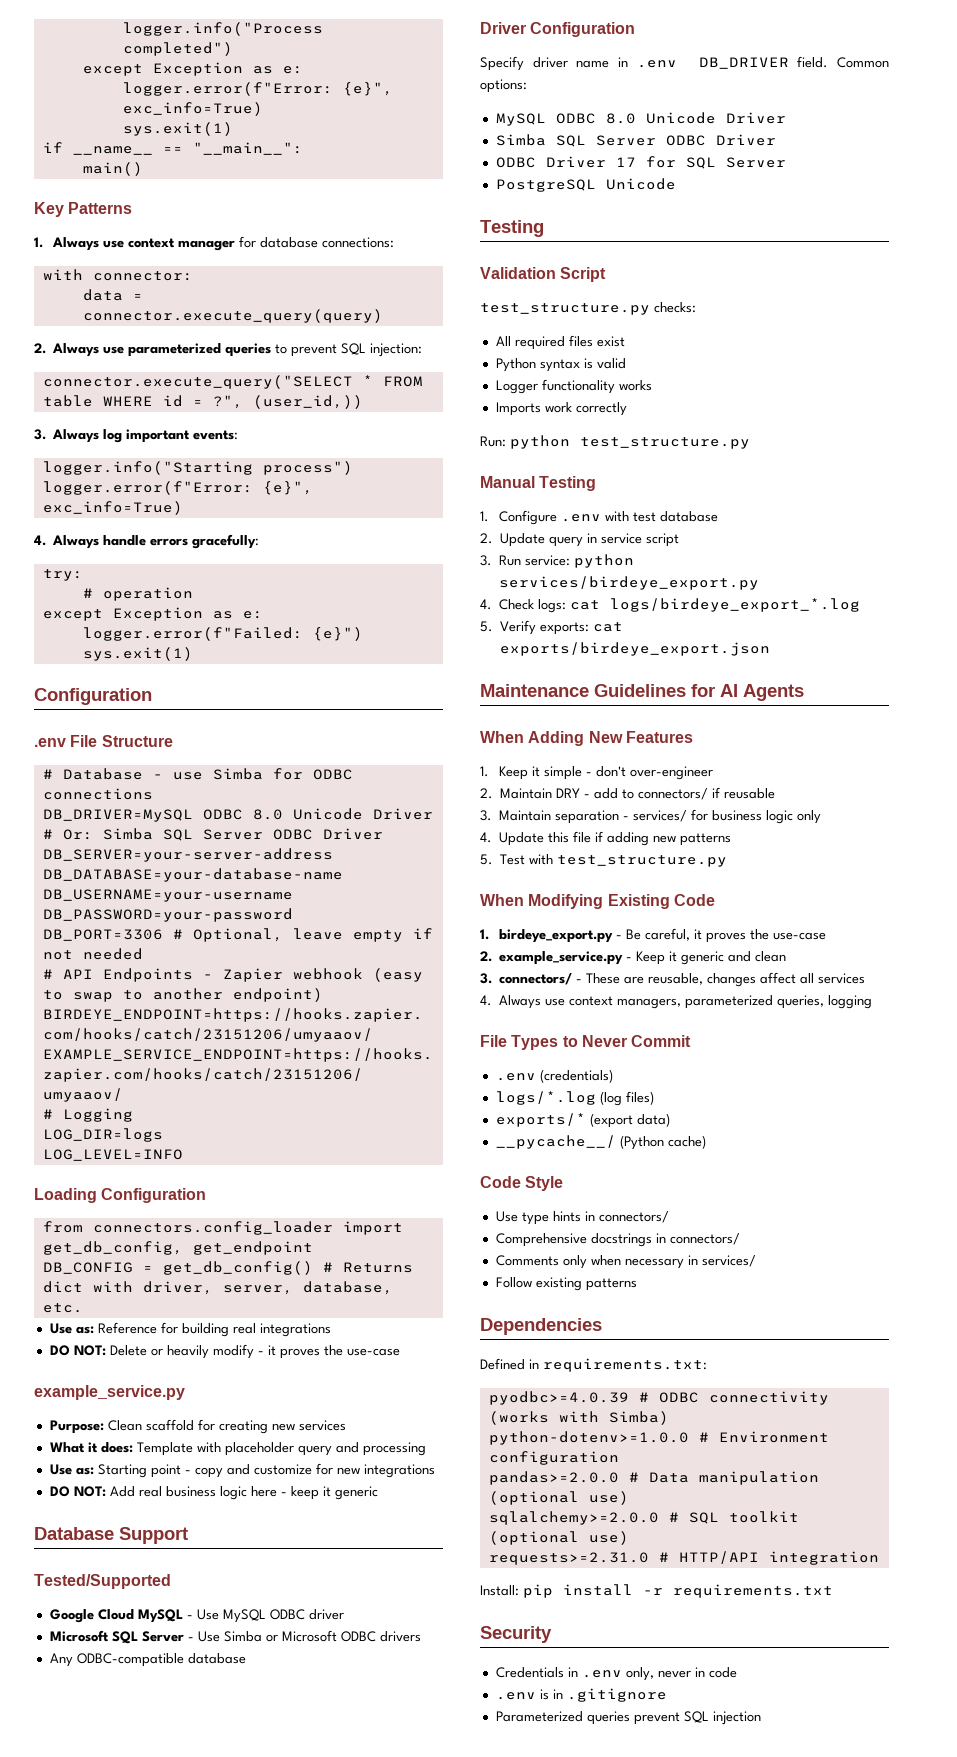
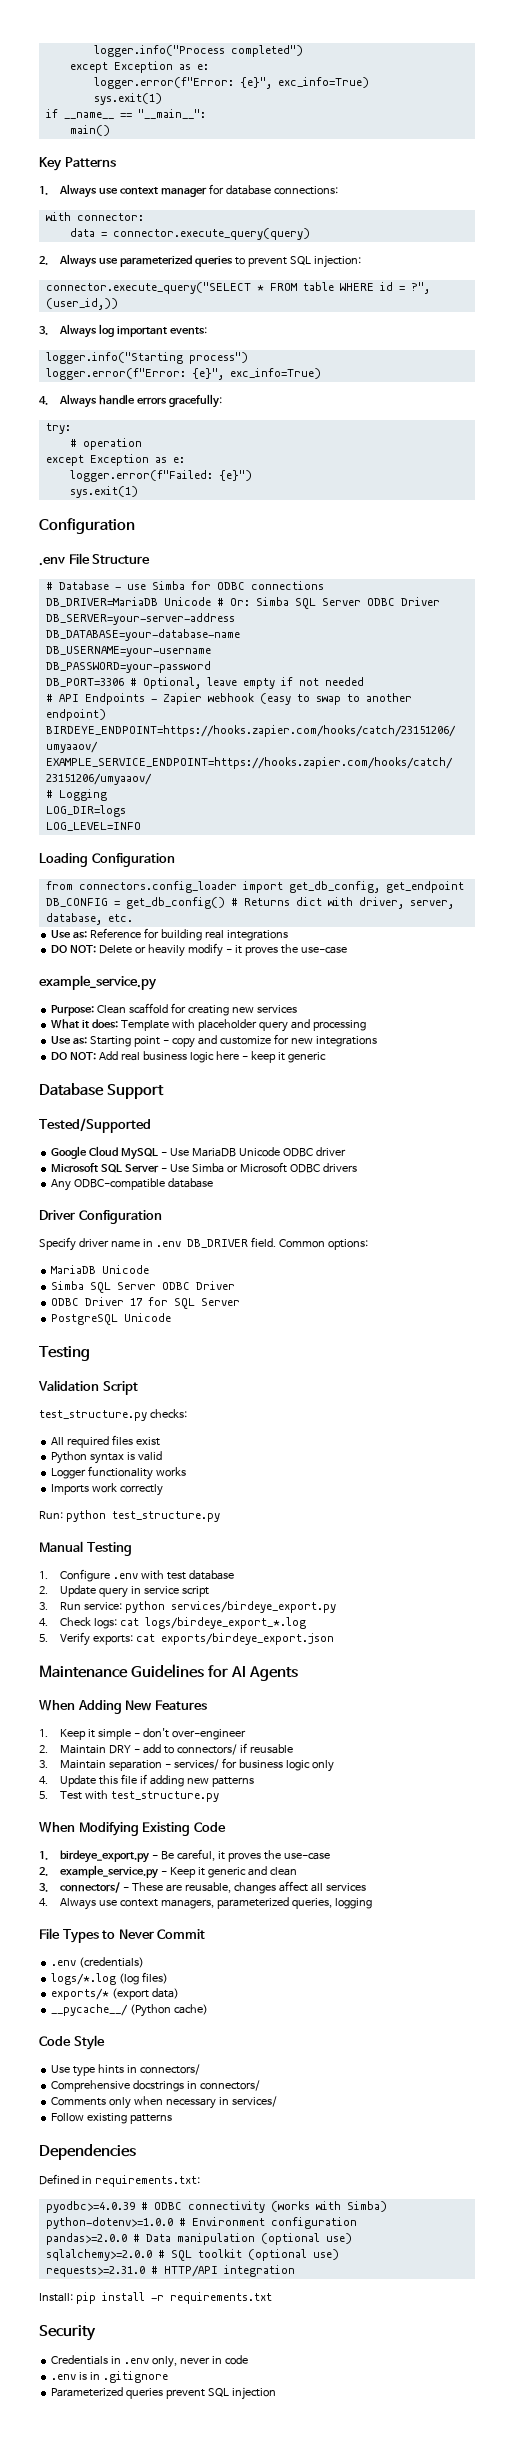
- DB_DRIVER=MySQL ODBC 8.0 Unicode Driver # Or: Simba SQL Server ODBC Driver
+ DB_DRIVER=MariaDB Unicode # Or: Simba SQL Server ODBC Driver
- Google Cloud MySQL - Use MySQL ODBC driver
+ Google Cloud MySQL - Use MariaDB Unicode ODBC driver
  Common options:
- MySQL ODBC 8.0 Unicode Driver
+ MariaDB Unicode

